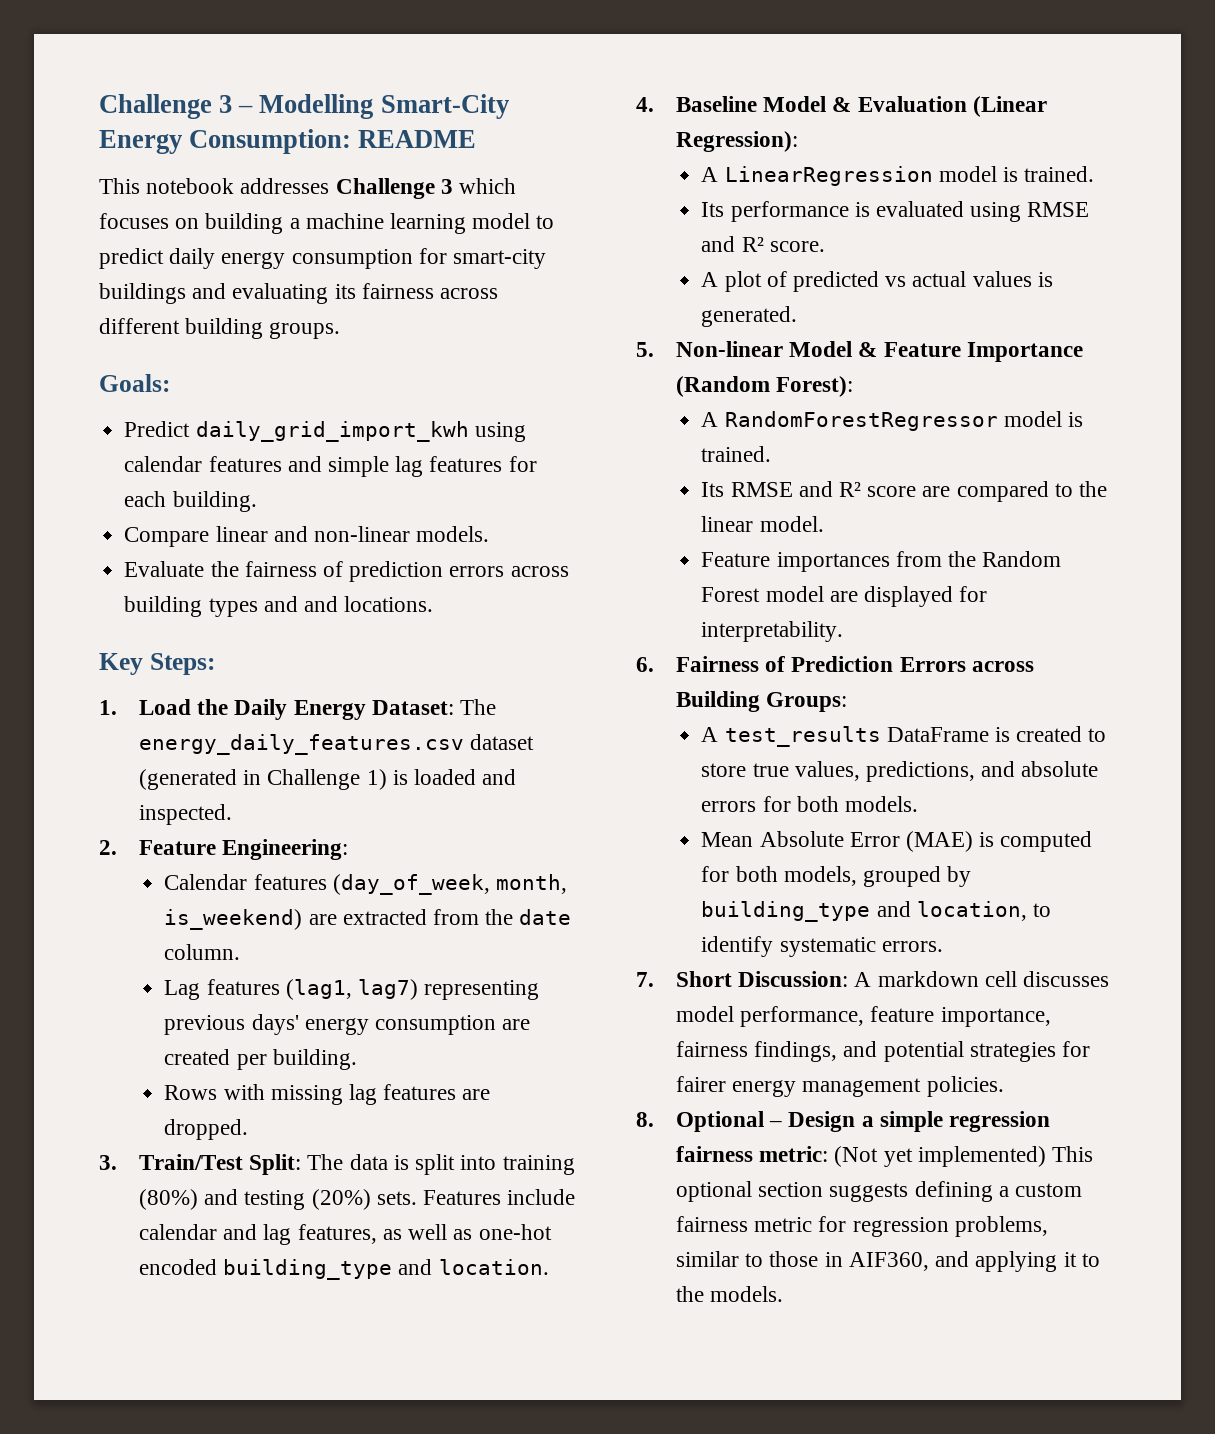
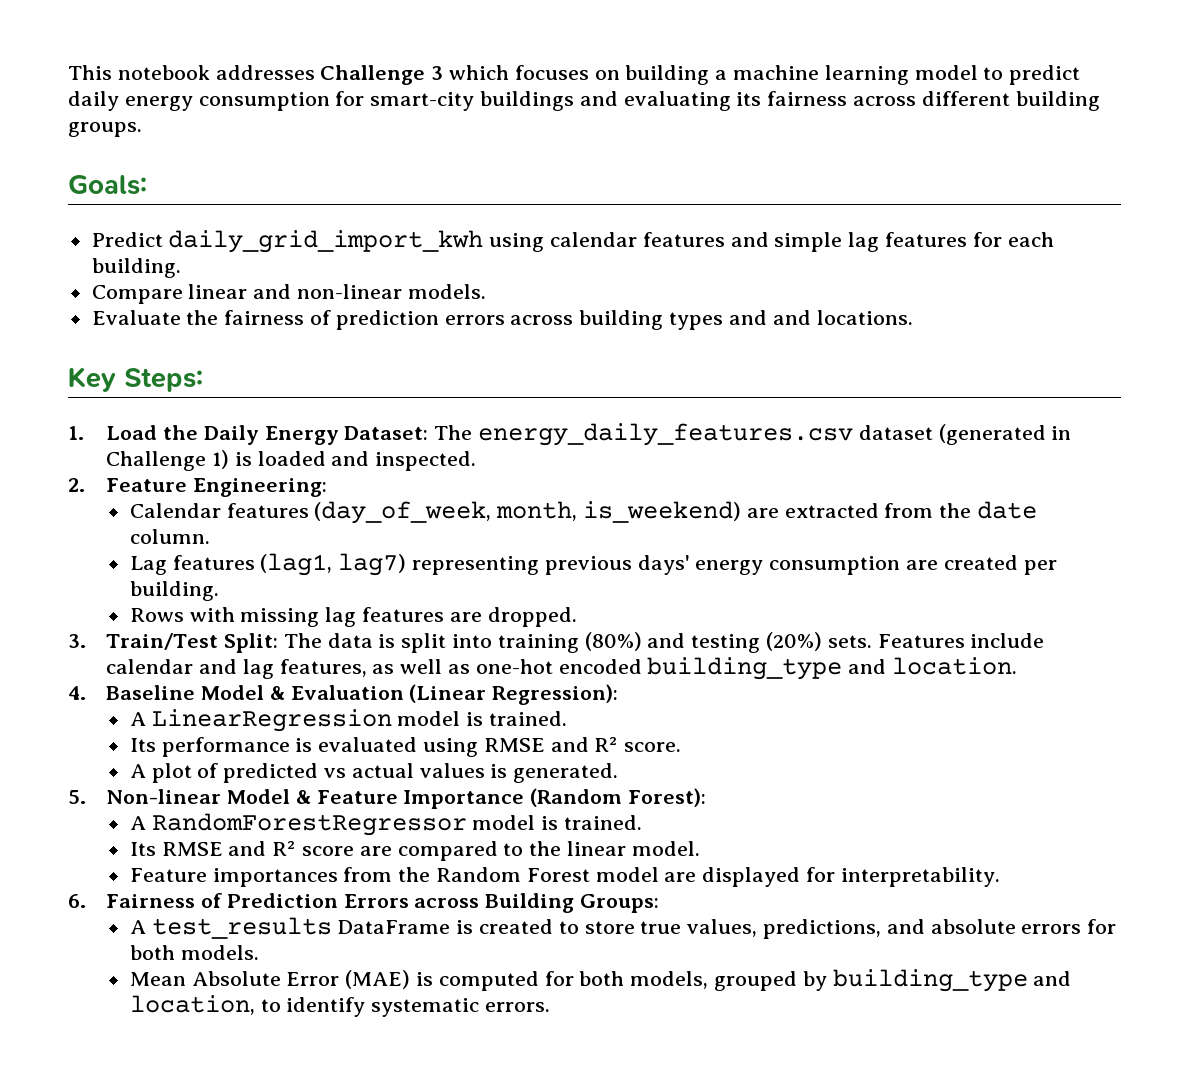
- Challenge 3 – Modelling Smart-City Energy Consumption: README
- 7. Short Discussion: A markdown cell discusses model performance, feature importance, fairness findings, and potential strategies for fairer energy management policies.
- 8. Optional – Design a simple regression fairness metric: (Not yet implemented) This optional section suggests defining a custom fairness metric for regression problems, similar to those in AIF360, and applying it to the models.

